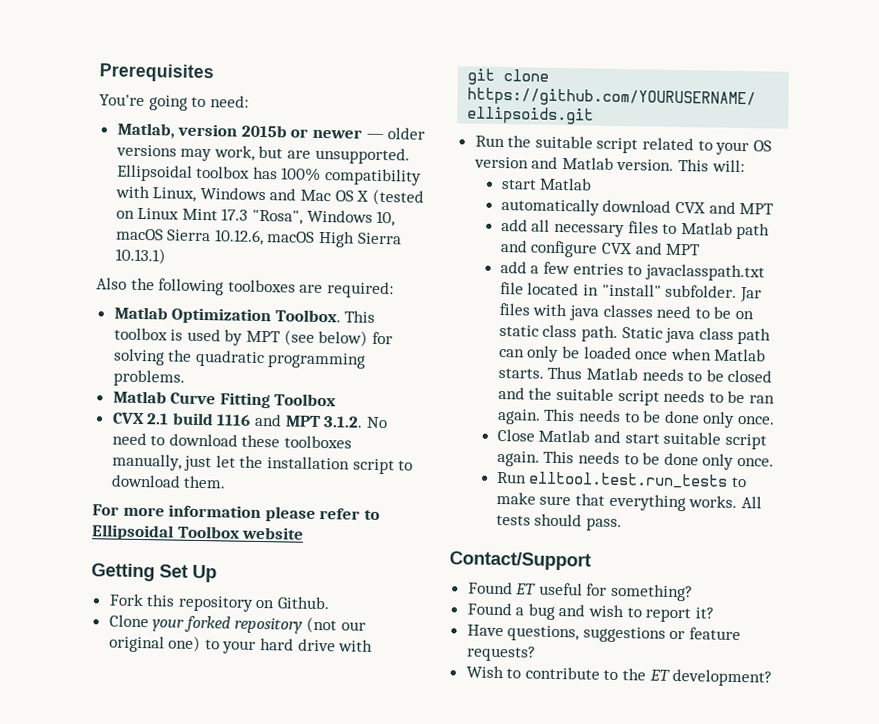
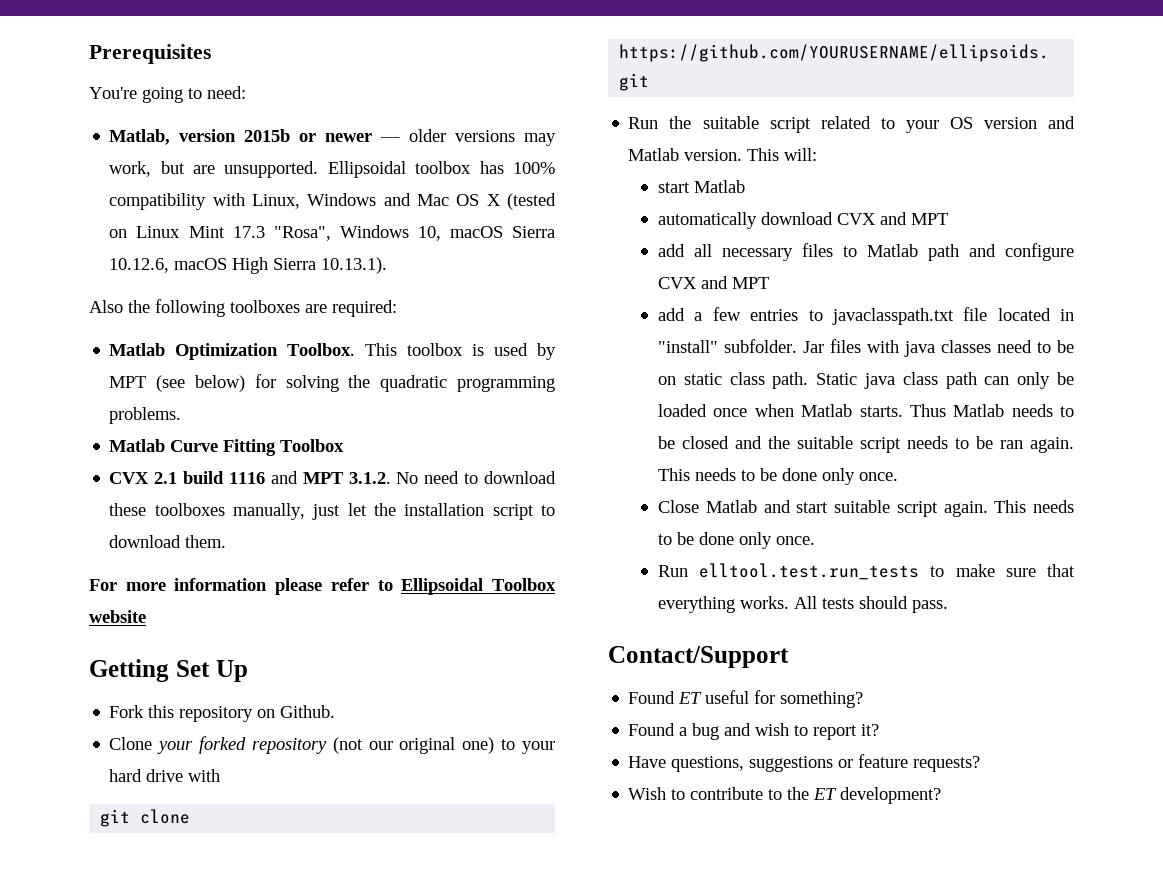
- Ellipsoidal toolbox has 100% compatibility with Linux, Windows and Mac OS X (tested on Linux Mint 17.3 "Rosa", Windows 10, macOS Sierra 10.12.6, macOS High Sierra 10.13.1)
+ Ellipsoidal toolbox has 100% compatibility with Linux, Windows and Mac OS X (tested on Linux Mint 17.3 "Rosa", Windows 10, macOS Sierra 10.12.6, macOS High Sierra 10.13.1).

